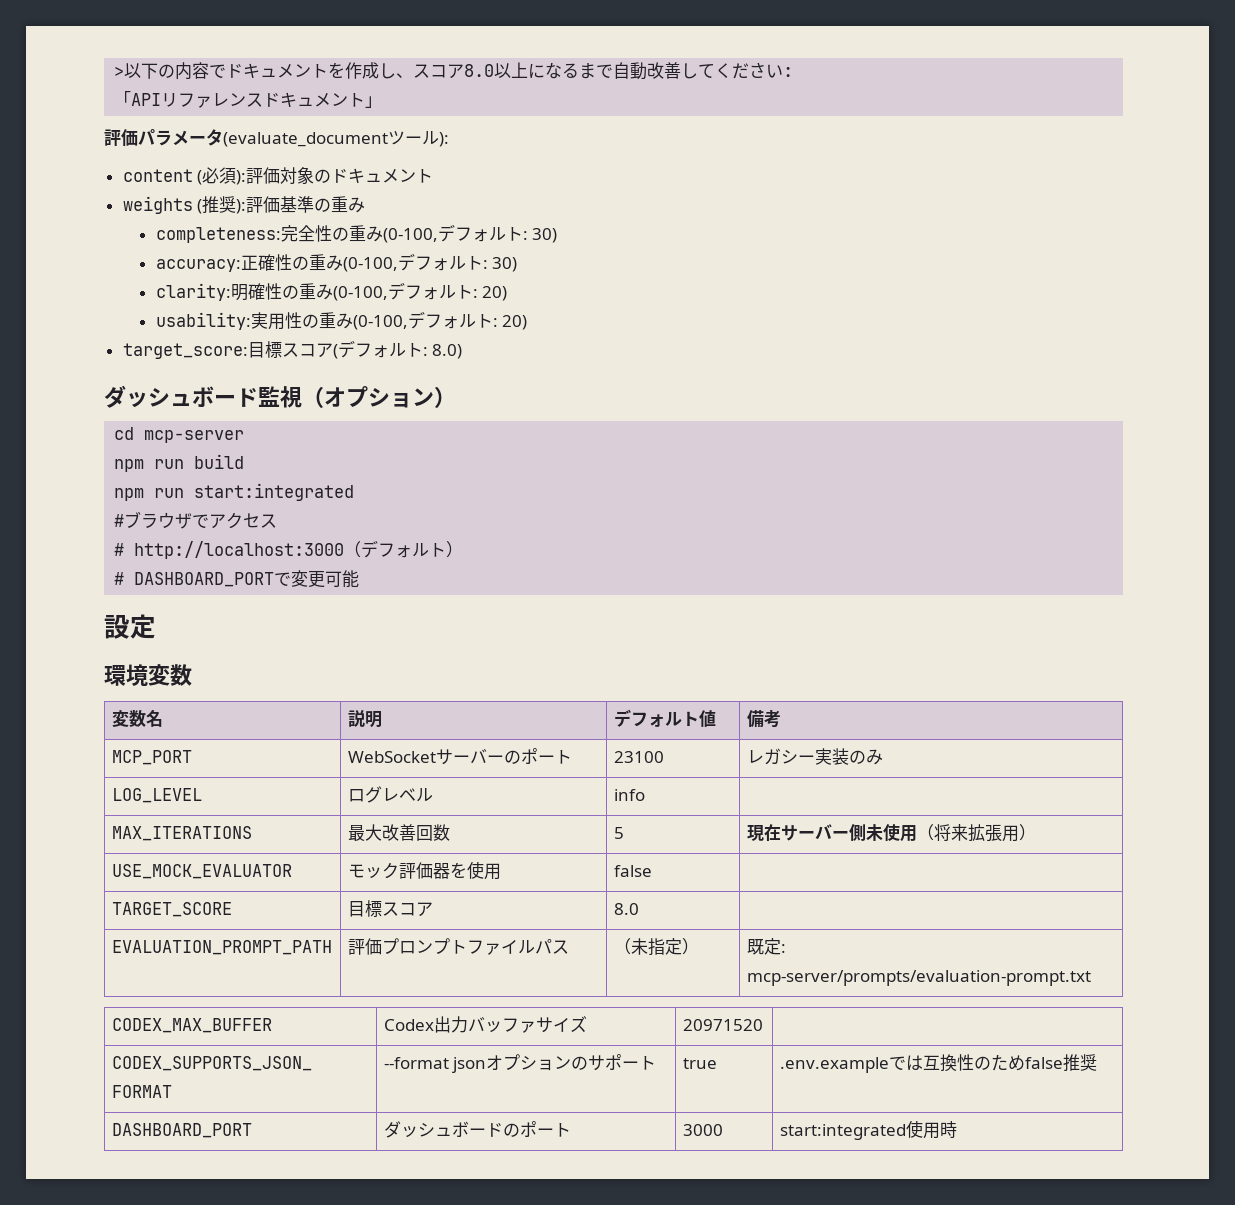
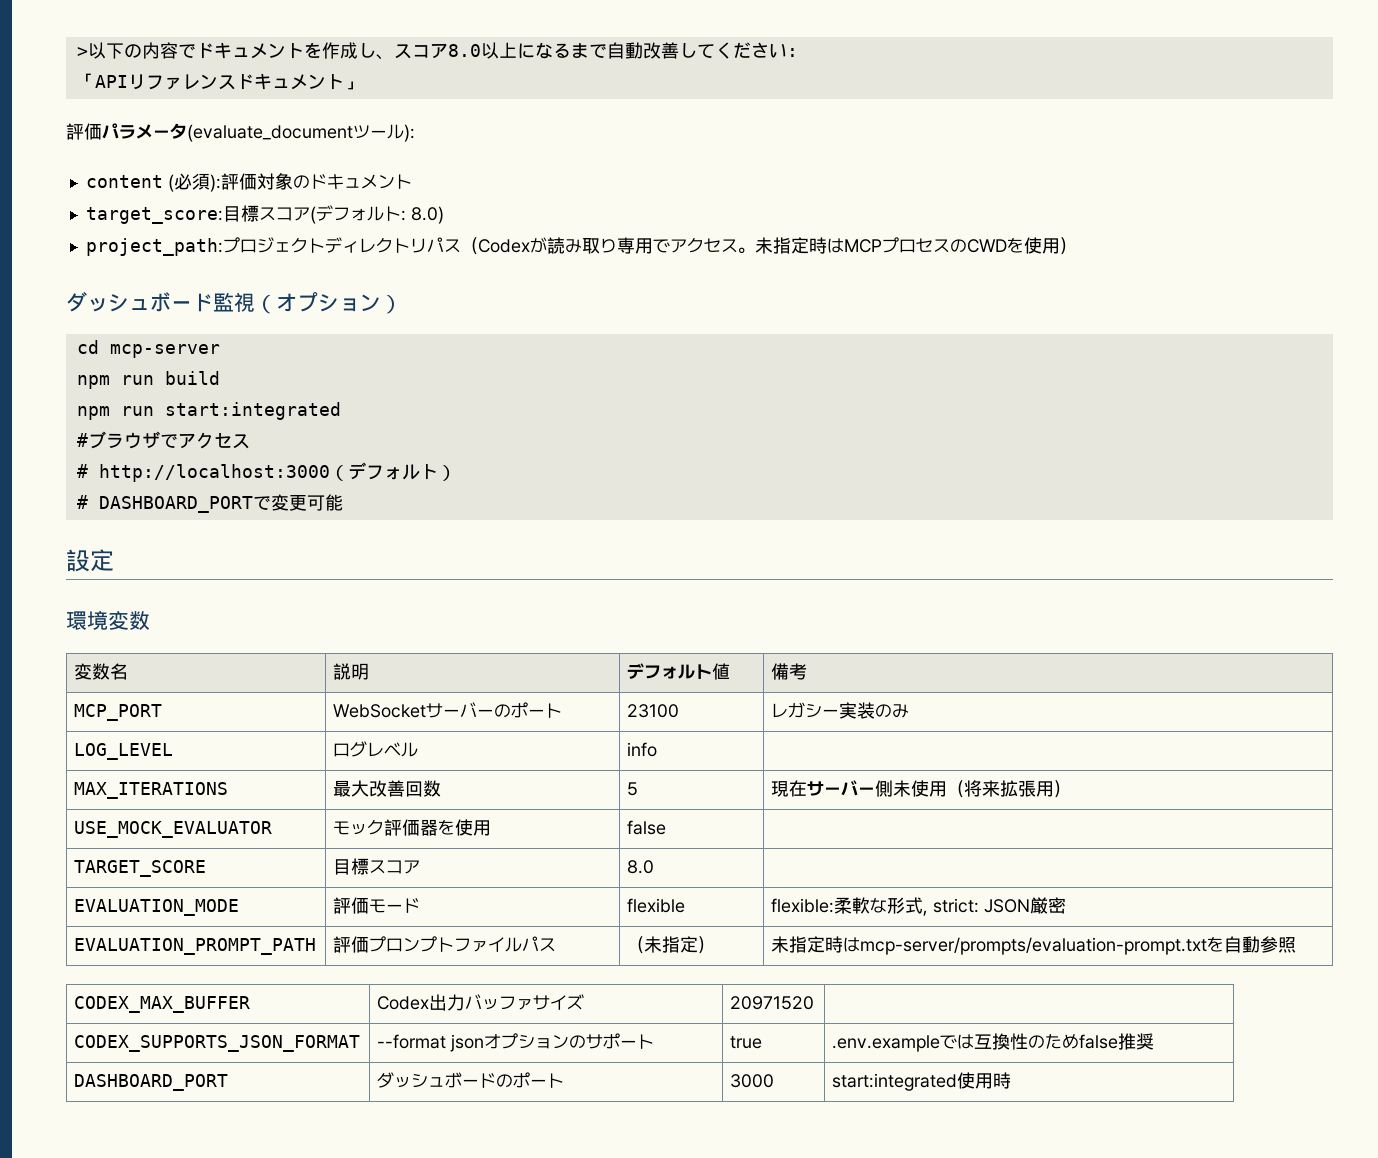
- weights (推奨):評価基準の重み
- completeness:完全性の重み(0-100,デフォルト: 30)
- accuracy:正確性の重み(0-100,デフォルト: 30)
- clarity:明確性の重み(0-100,デフォルト: 20)
- usability:実用性の重み(0-100,デフォルト: 20)
+ project_path:プロジェクトディレクトリパス（Codexが読み取り専用でアクセス。未指定時はMCPプロセスのCWDを使用）
+ EVALUATION_MODE | 評価モード | flexible | flexible:柔軟な形式, strict: JSON厳密
- EVALUATION_PROMPT_PATH | 評価プロンプトファイルパス | （未指定） | 既定: mcp-server/prompts/evaluation-prompt.txt
+ EVALUATION_PROMPT_PATH | 評価プロンプトファイルパス | （未指定） | 未指定時はmcp-server/prompts/evaluation-prompt.txtを自動参照

